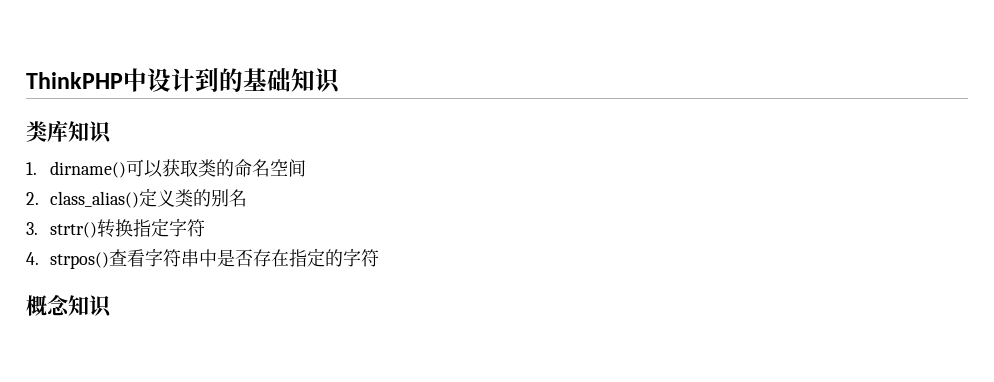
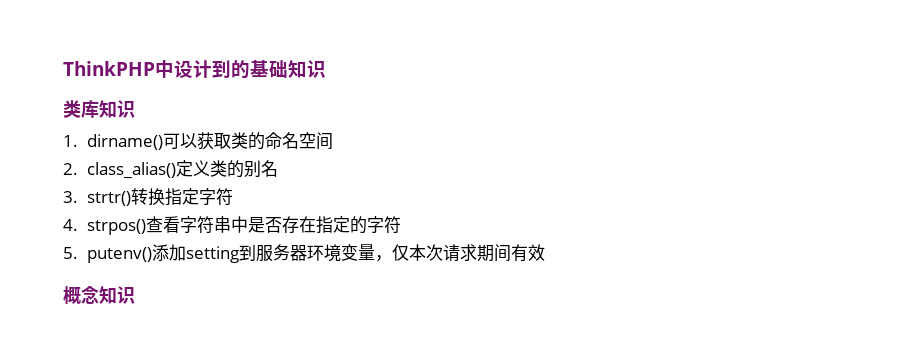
+ 5. putenv()添加setting到服务器环境变量，仅本次请求期间有效

